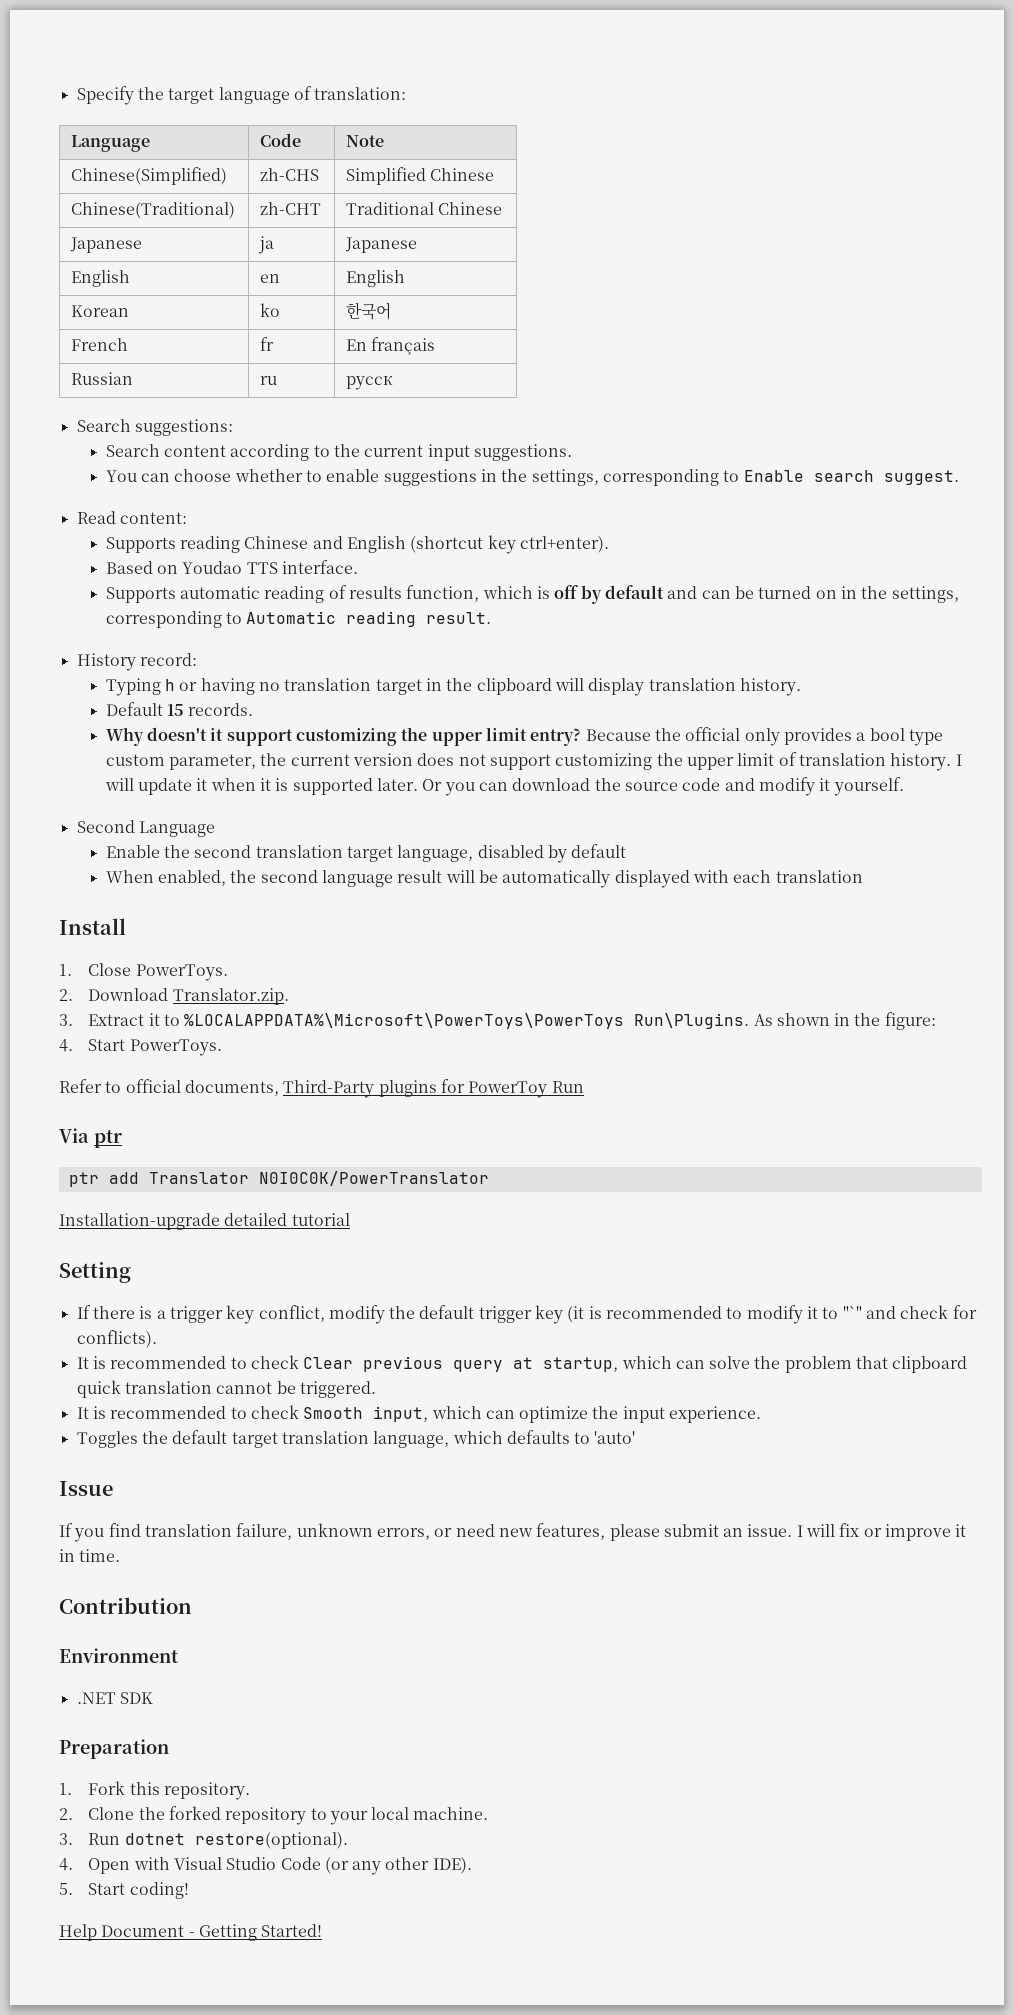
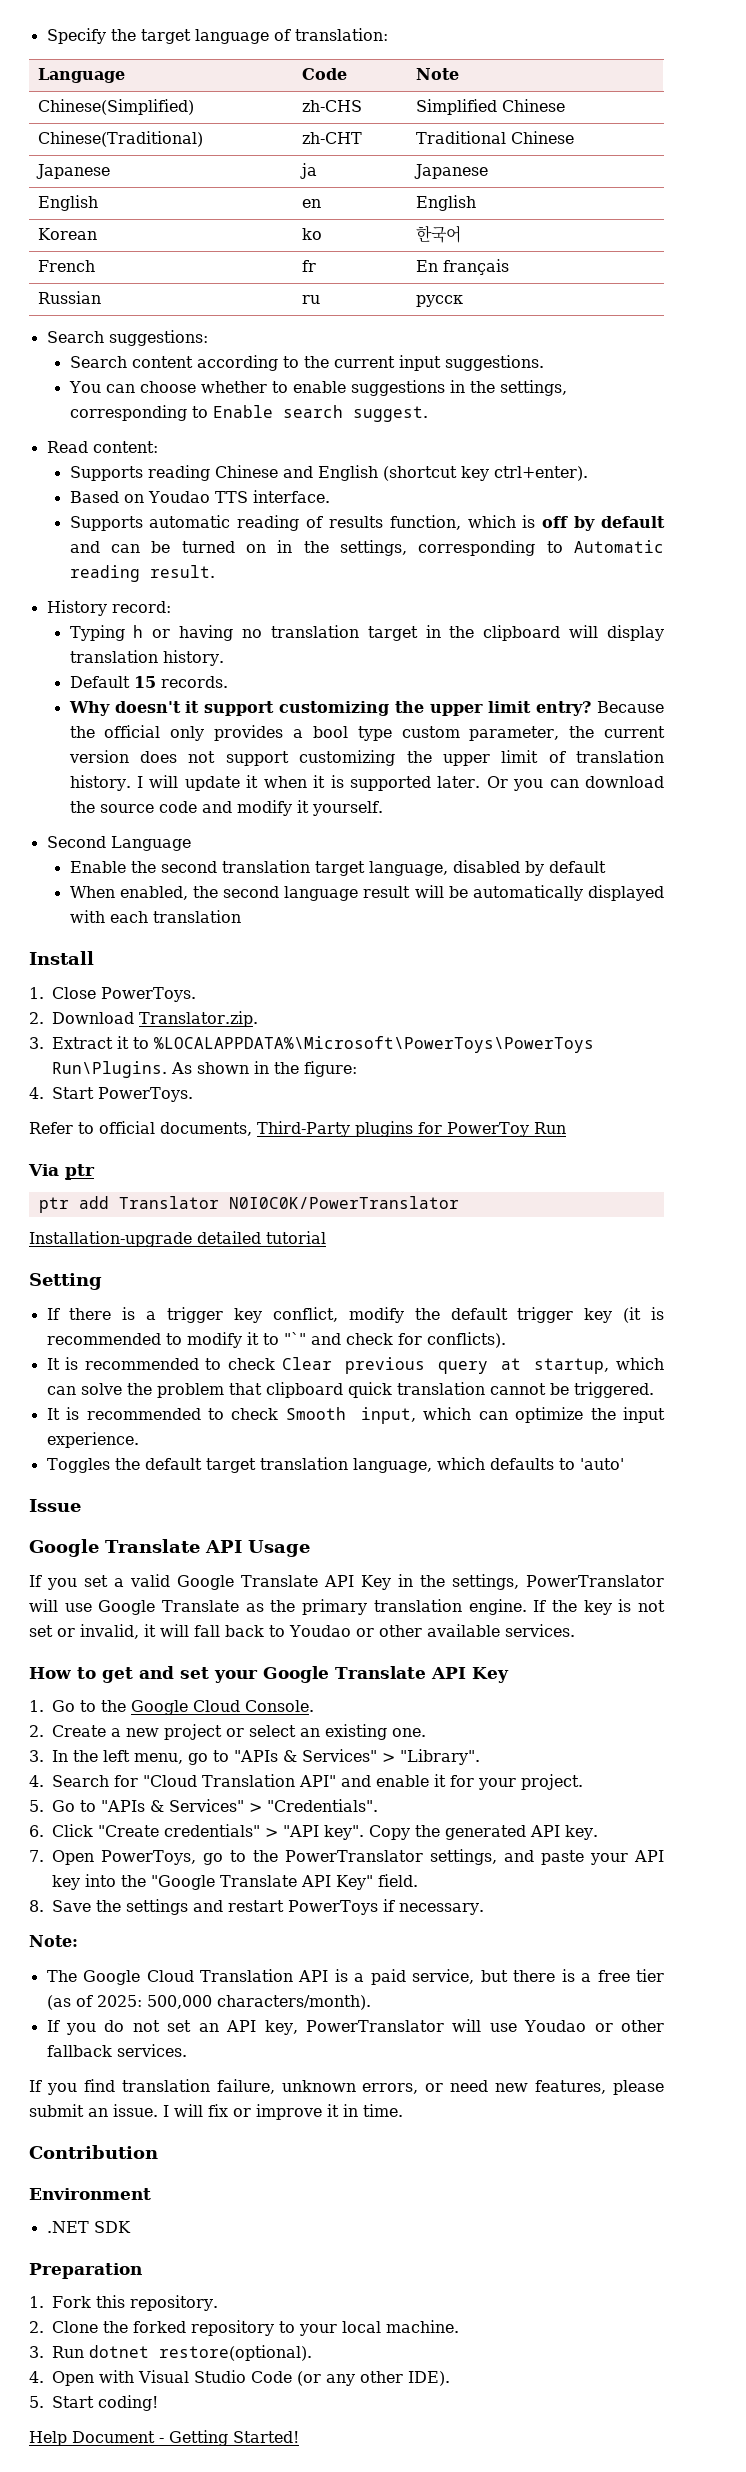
+ Google Translate API Usage
+ If you set a valid Google Translate API Key in the settings, PowerTranslator will use Google Translate as the primary translation engine. If the key is not set or invalid, it will fall back to Youdao or other available services.
+ How to get and set your Google Translate API Key
+ 1. Go to the Google Cloud Console.
+ 2. Create a new project or select an existing one.
+ 3. In the left menu, go to "APIs & Services" > "Library".
+ 4. Search for "Cloud Translation API" and enable it for your project.
+ 5. Go to "APIs & Services" > "Credentials".
+ 6. Click "Create credentials" > "API key". Copy the generated API key.
+ 7. Open PowerToys, go to the PowerTranslator settings, and paste your API key into the "Google Translate API Key" field.
+ 8. Save the settings and restart PowerToys if necessary.
+ Note:
+ The Google Cloud Translation API is a paid service, but there is a free tier (as of 2025: 500,000 characters/month).
+ If you do not set an API key, PowerTranslator will use Youdao or other fallback services.

